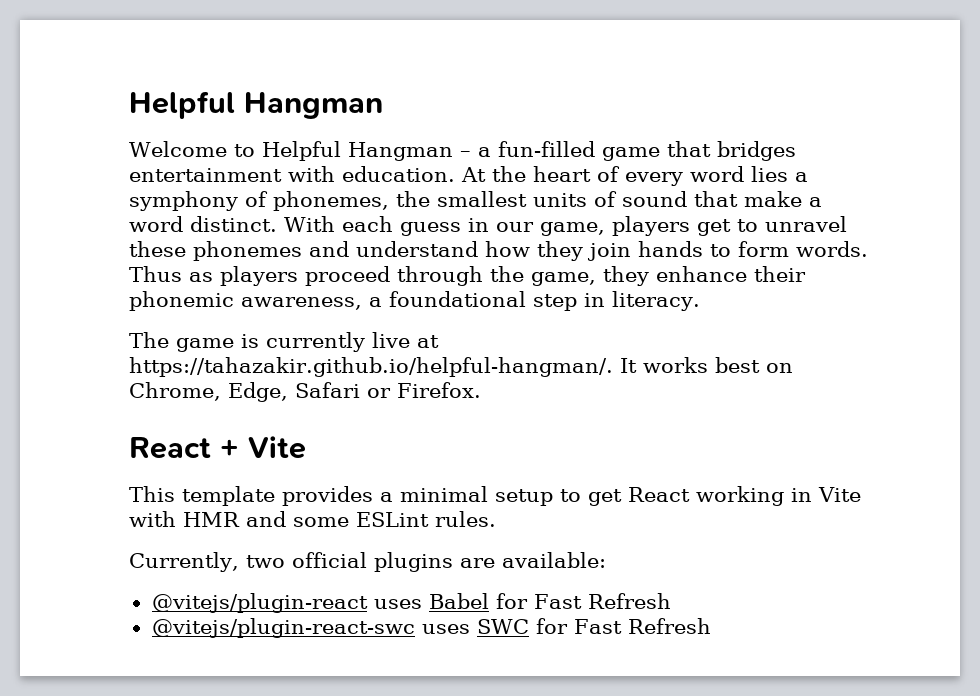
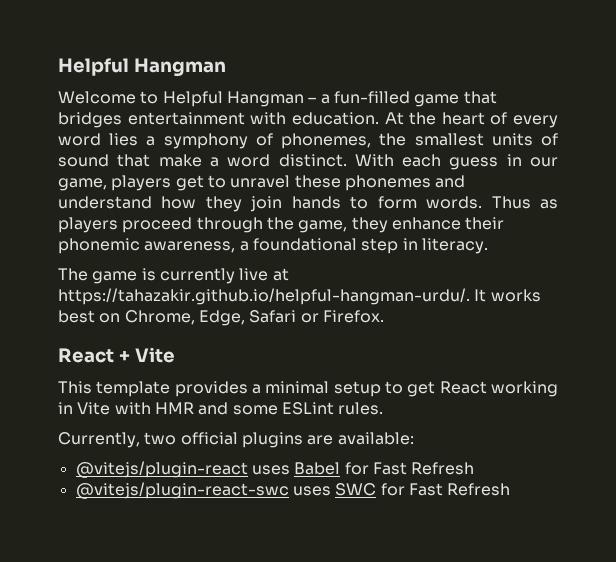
- The game is currently live at https://tahazakir.github.io/helpful-hangman/. It works best on Chrome, Edge, Safari or Firefox.
+ The game is currently live at https://tahazakir.github.io/helpful-hangman-urdu/. It works best on Chrome, Edge, Safari or Firefox.

